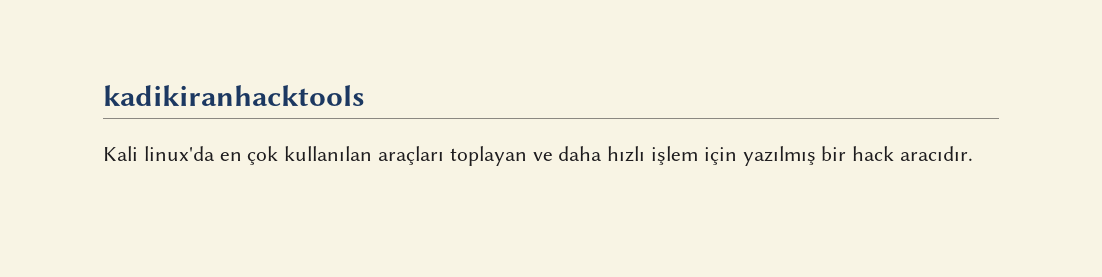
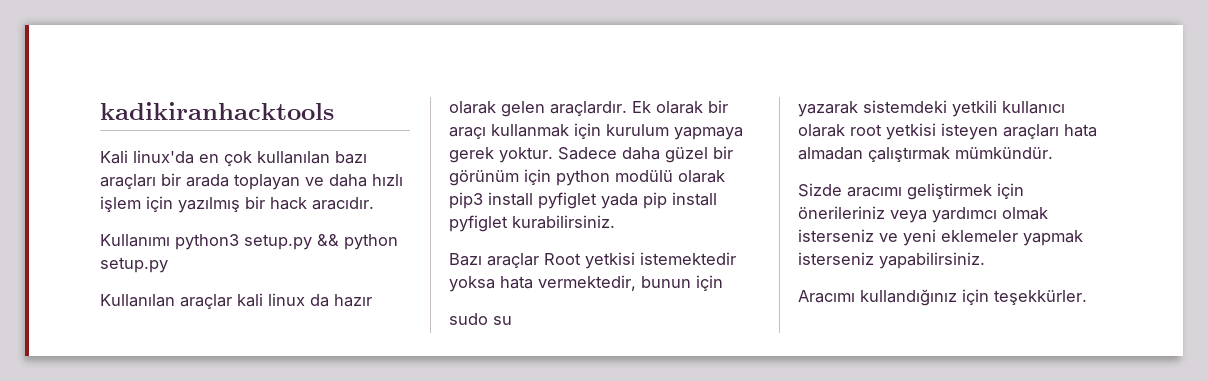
- Kali linux'da en çok kullanılan araçları toplayan ve daha hızlı işlem için yazılmış bir hack aracıdır.
+ Kali linux'da en çok kullanılan bazı araçları bir arada toplayan ve daha hızlı işlem için yazılmış bir hack aracıdır.
+ Kullanımı python3 setup.py && python setup.py
+ Kullanılan araçlar kali linux da hazır olarak gelen araçlardır. Ek olarak bir araçı kullanmak için kurulum yapmaya gerek yoktur. Sadece daha güzel bir görünüm için python modülü olarak pip3 install pyfiglet yada pip install pyfiglet kurabilirsiniz.
+ Bazı araçlar Root yetkisi istemektedir yoksa hata vermektedir, bunun için
+ sudo su
+ yazarak sistemdeki yetkili kullanıcı olarak root yetkisi isteyen araçları hata almadan çalıştırmak mümkündür.
+ Sizde aracımı geliştirmek için önerileriniz veya yardımcı olmak isterseniz ve yeni eklemeler yapmak isterseniz yapabilirsiniz.
+ Aracımı kullandığınız için teşekkürler.

